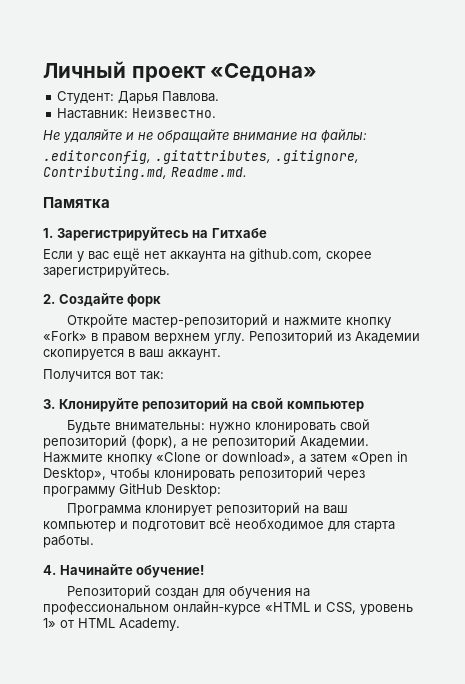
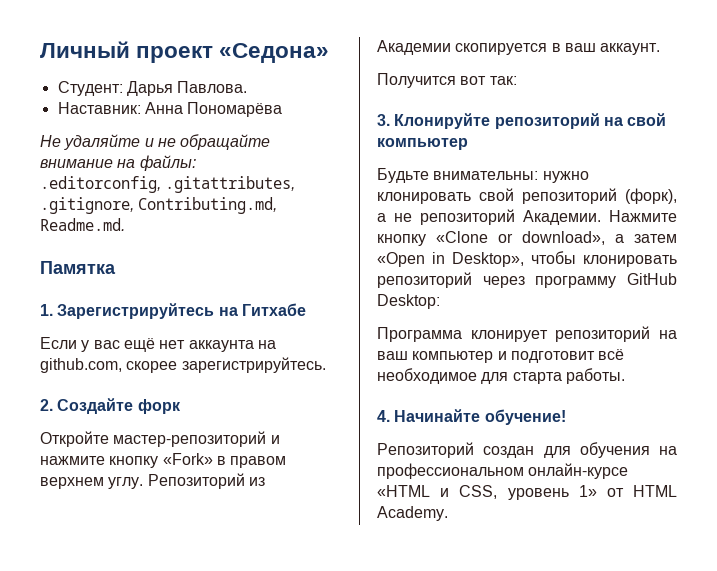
- Наставник: Неизвестно.
+ Наставник: Анна Пономарёва

